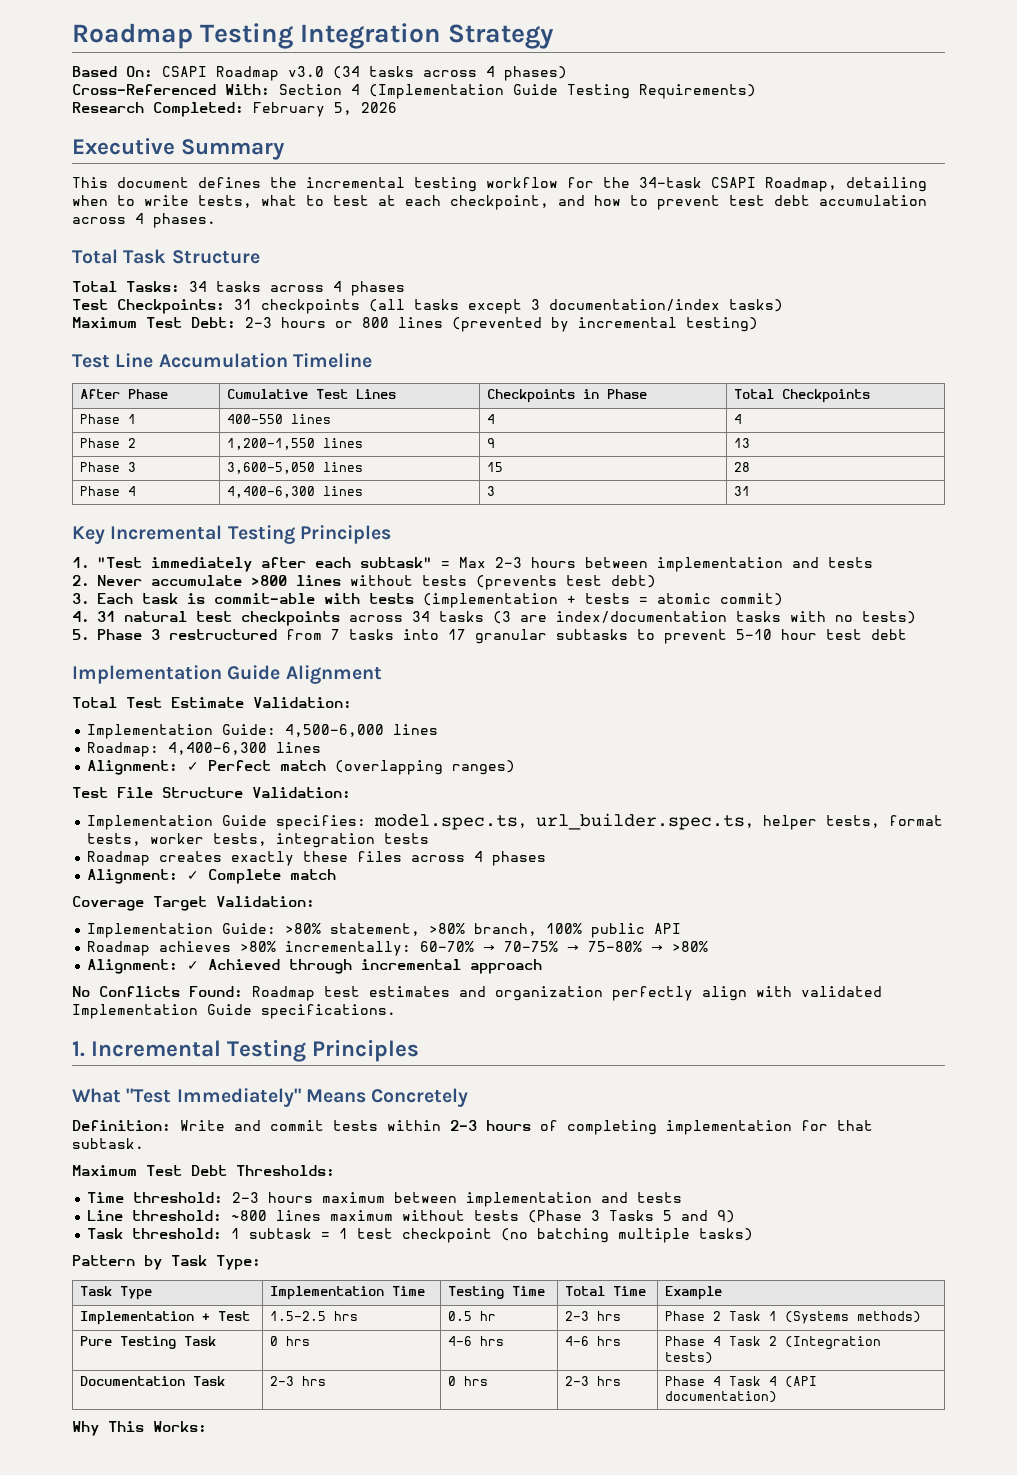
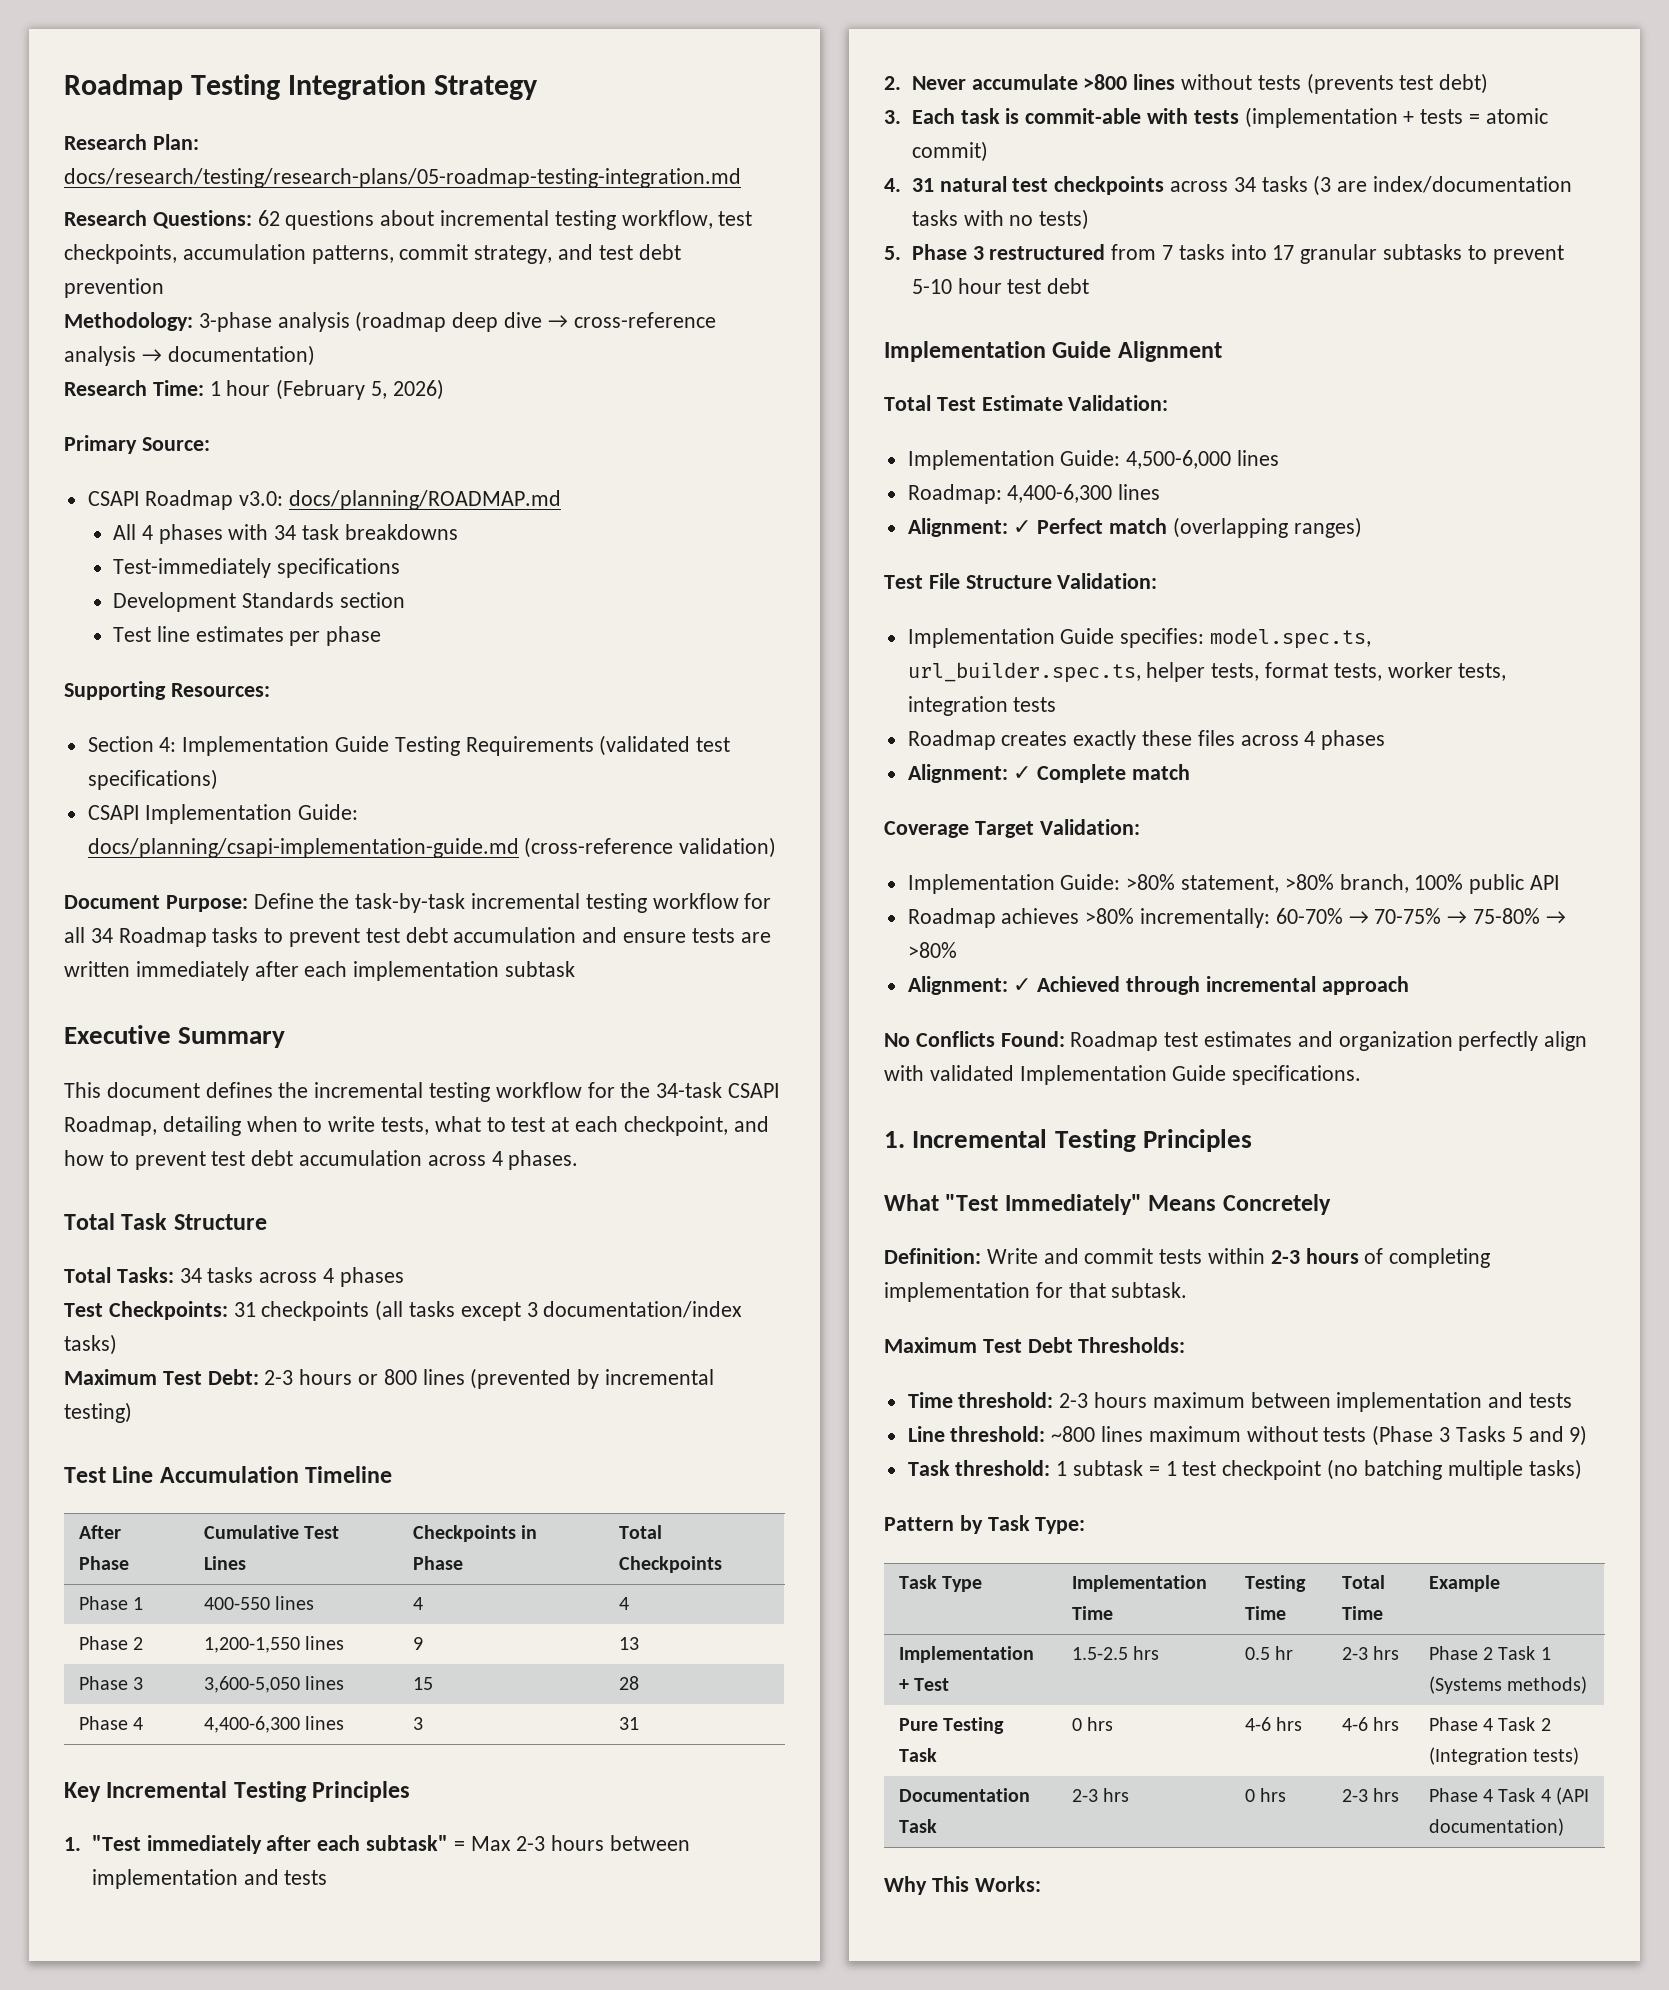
- Based On: CSAPI Roadmap v3.0 (34 tasks across 4 phases)
- Cross-Referenced With: Section 4 (Implementation Guide Testing Requirements)
- Research Completed: February 5, 2026
+ Research Plan: docs/research/testing/research-plans/05-roadmap-testing-integration.md
+ Research Questions: 62 questions about incremental testing workflow, test checkpoints, accumulation patterns, commit strategy, and test debt prevention
+ Methodology: 3-phase analysis (roadmap deep dive → cross-reference analysis → documentation)
+ Research Time: 1 hour (February 5, 2026)
+ Primary Source:
+ CSAPI Roadmap v3.0: docs/planning/ROADMAP.md
+ All 4 phases with 34 task breakdowns
+ Test-immediately specifications
+ Development Standards section
+ Test line estimates per phase
+ Supporting Resources:
+ Section 4: Implementation Guide Testing Requirements (validated test specifications)
+ CSAPI Implementation Guide: docs/planning/csapi-implementation-guide.md (cross-reference validation)
+ Document Purpose: Define the task-by-task incremental testing workflow for all 34 Roadmap tasks to prevent test debt accumulation and ensure tests are written immediately after each implementation subtask

